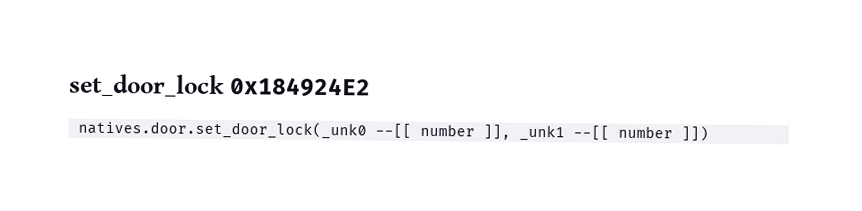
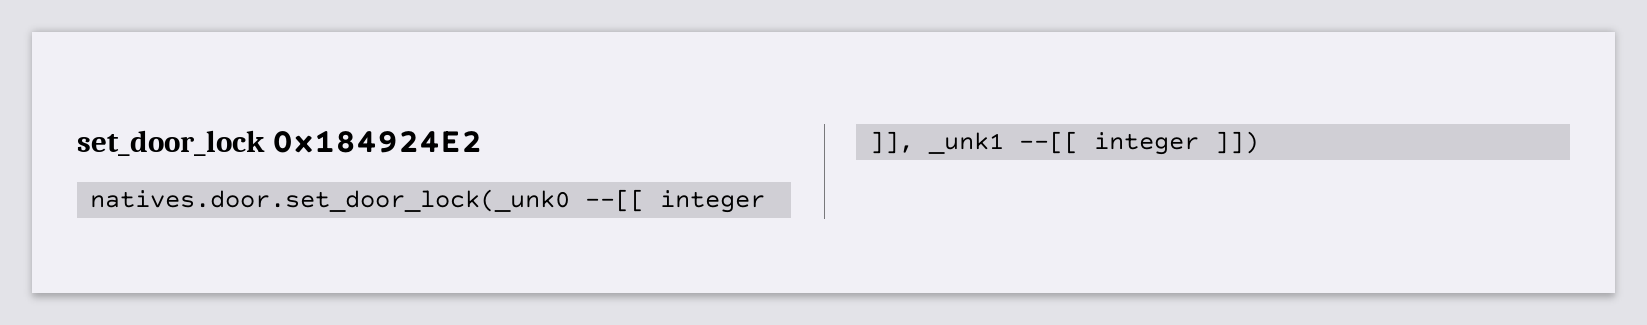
- natives.door.set_door_lock(_unk0 --[[ number ]], _unk1 --[[ number ]])
+ natives.door.set_door_lock(_unk0 --[[ integer ]], _unk1 --[[ integer ]])

